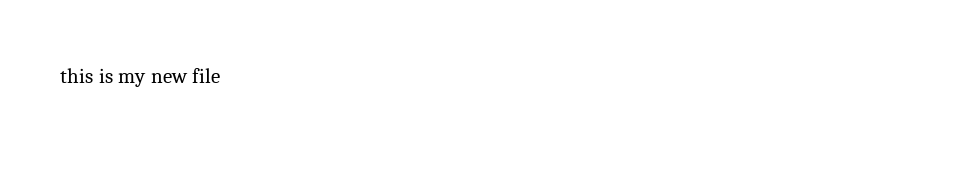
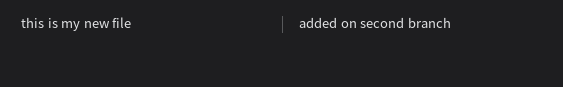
+ added on second branch

